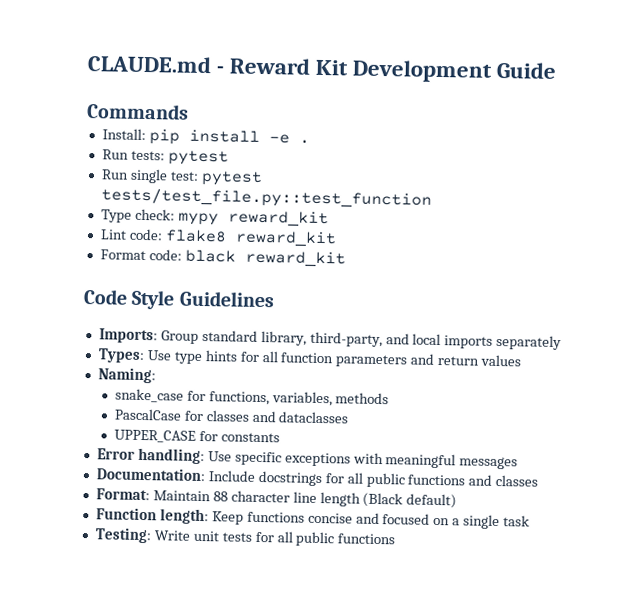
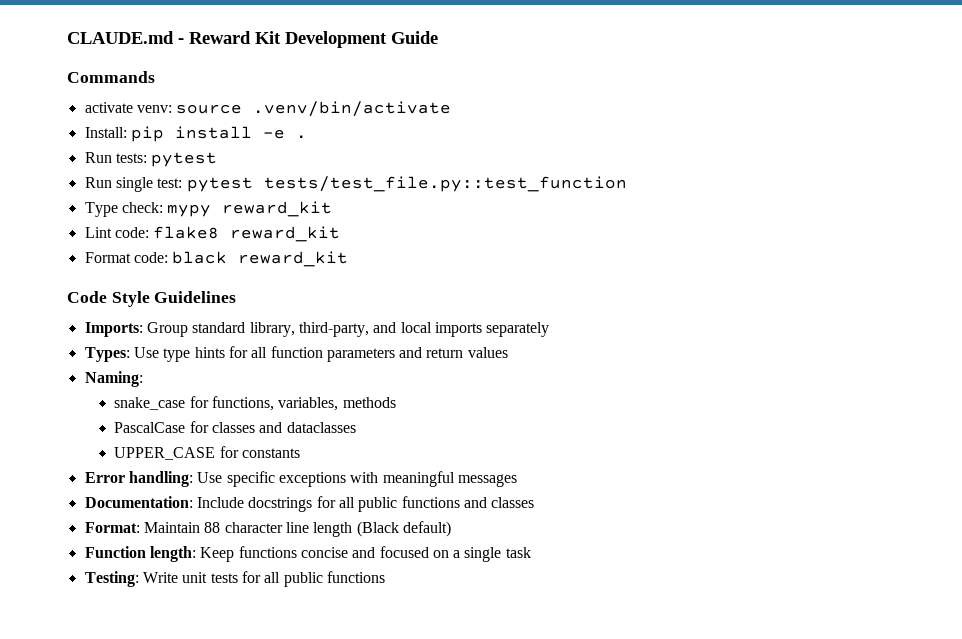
+ activate venv: source .venv/bin/activate

